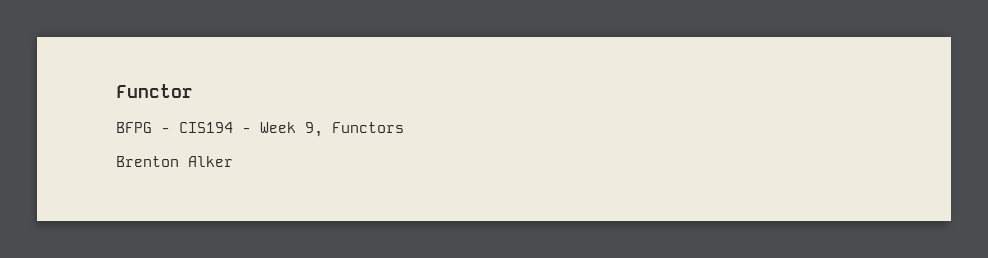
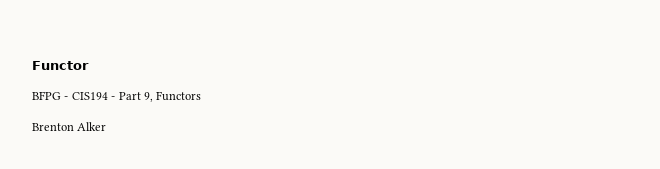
- BFPG - CIS194 - Week 9, Functors
+ BFPG - CIS194 - Part 9, Functors

